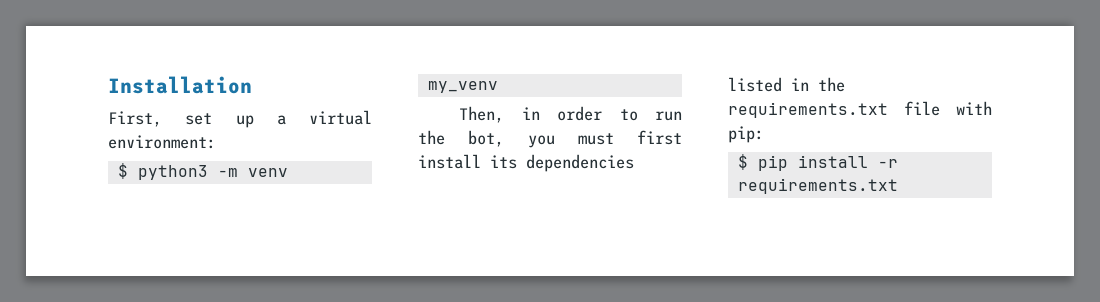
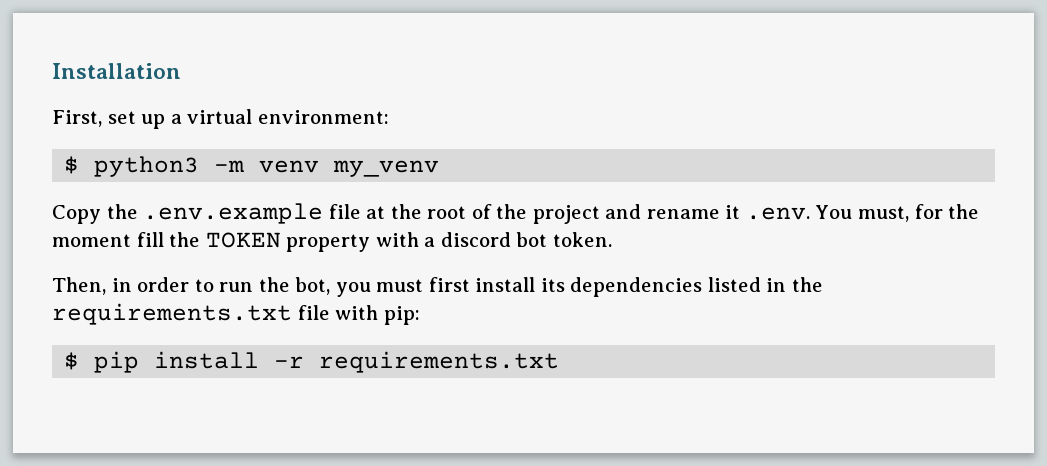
+ Copy the .env.example file at the root of the project and rename it .env. You must, for the moment fill the TOKEN property with a discord bot token.

